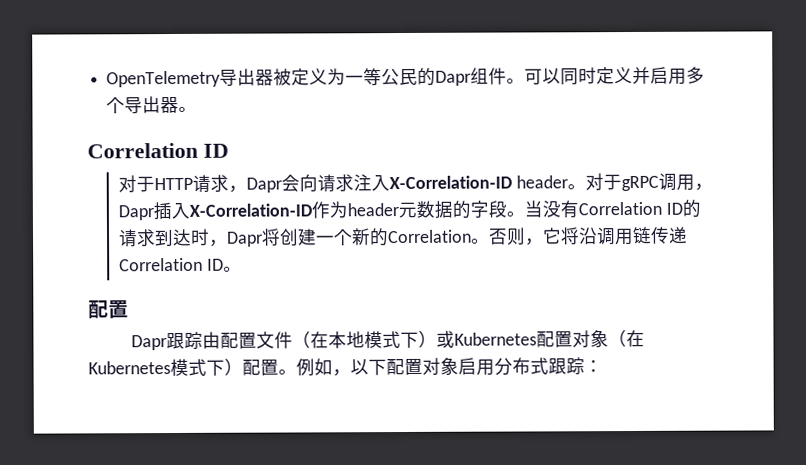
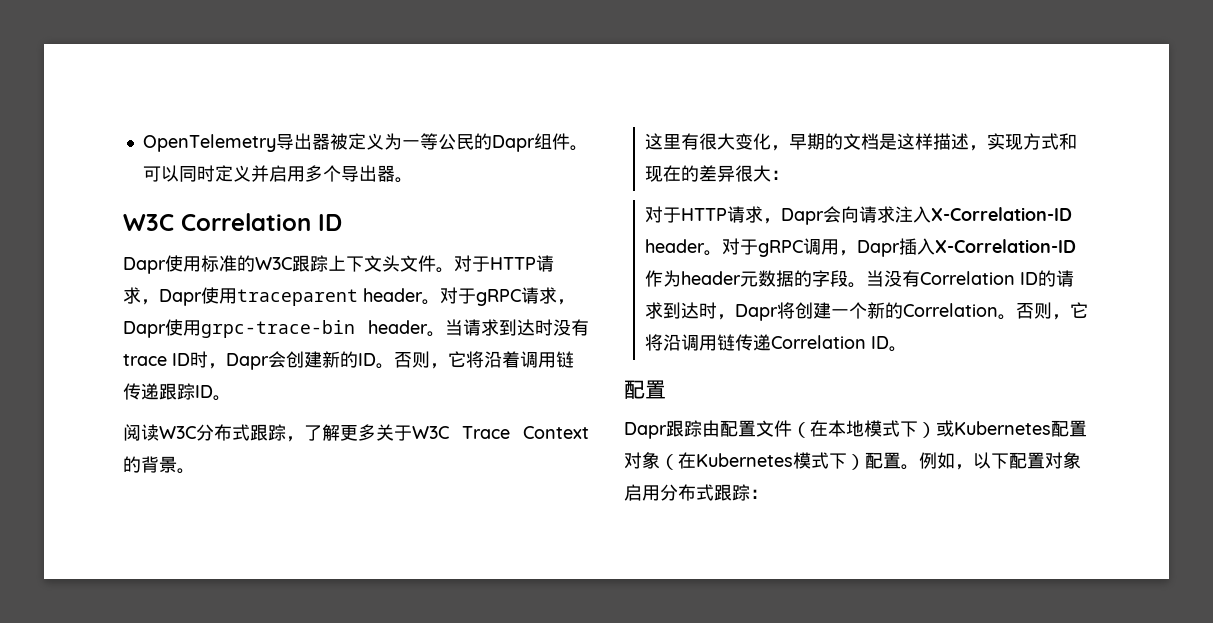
  可以同时定义并启用多个导出器。
- Correlation ID
+ W3C Correlation ID
+ Dapr使用标准的W3C跟踪上下文头文件。对于HTTP请求，Dapr使用traceparent header。对于gRPC请求，Dapr使用grpc-trace-bin header。当请求到达时没有trace ID时，Dapr会创建新的ID。否则，它将沿着调用链传递跟踪ID。
+ 阅读W3C分布式跟踪，了解更多关于W3C Trace Context的背景。
+ 这里有很大变化，早期的文档是这样描述，实现方式和现在的差异很大：

